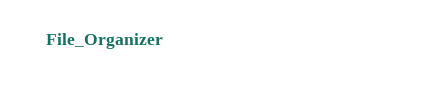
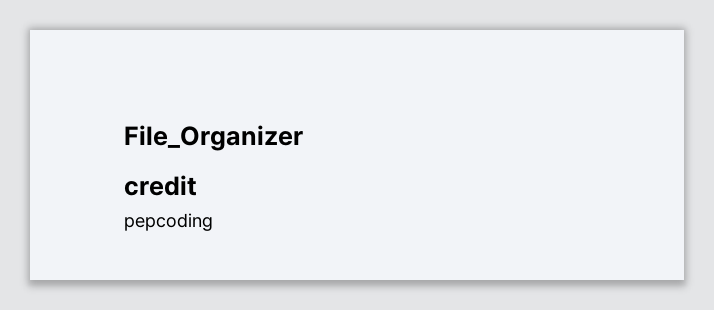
+ credit
+ pepcoding

